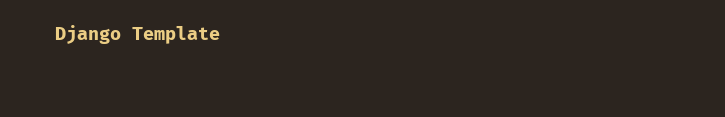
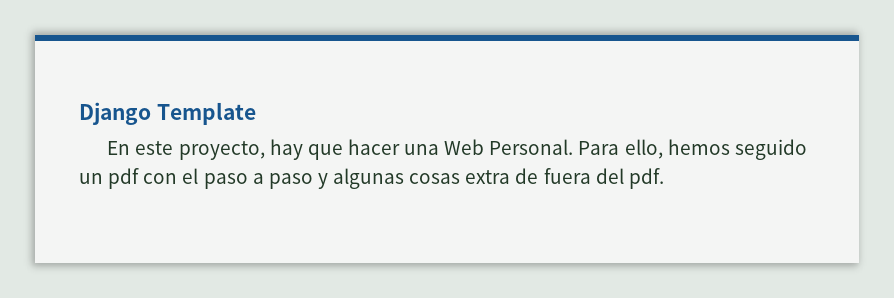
+ En este proyecto, hay que hacer una Web Personal. Para ello, hemos seguido un pdf con el paso a paso y algunas cosas extra de fuera del pdf.

